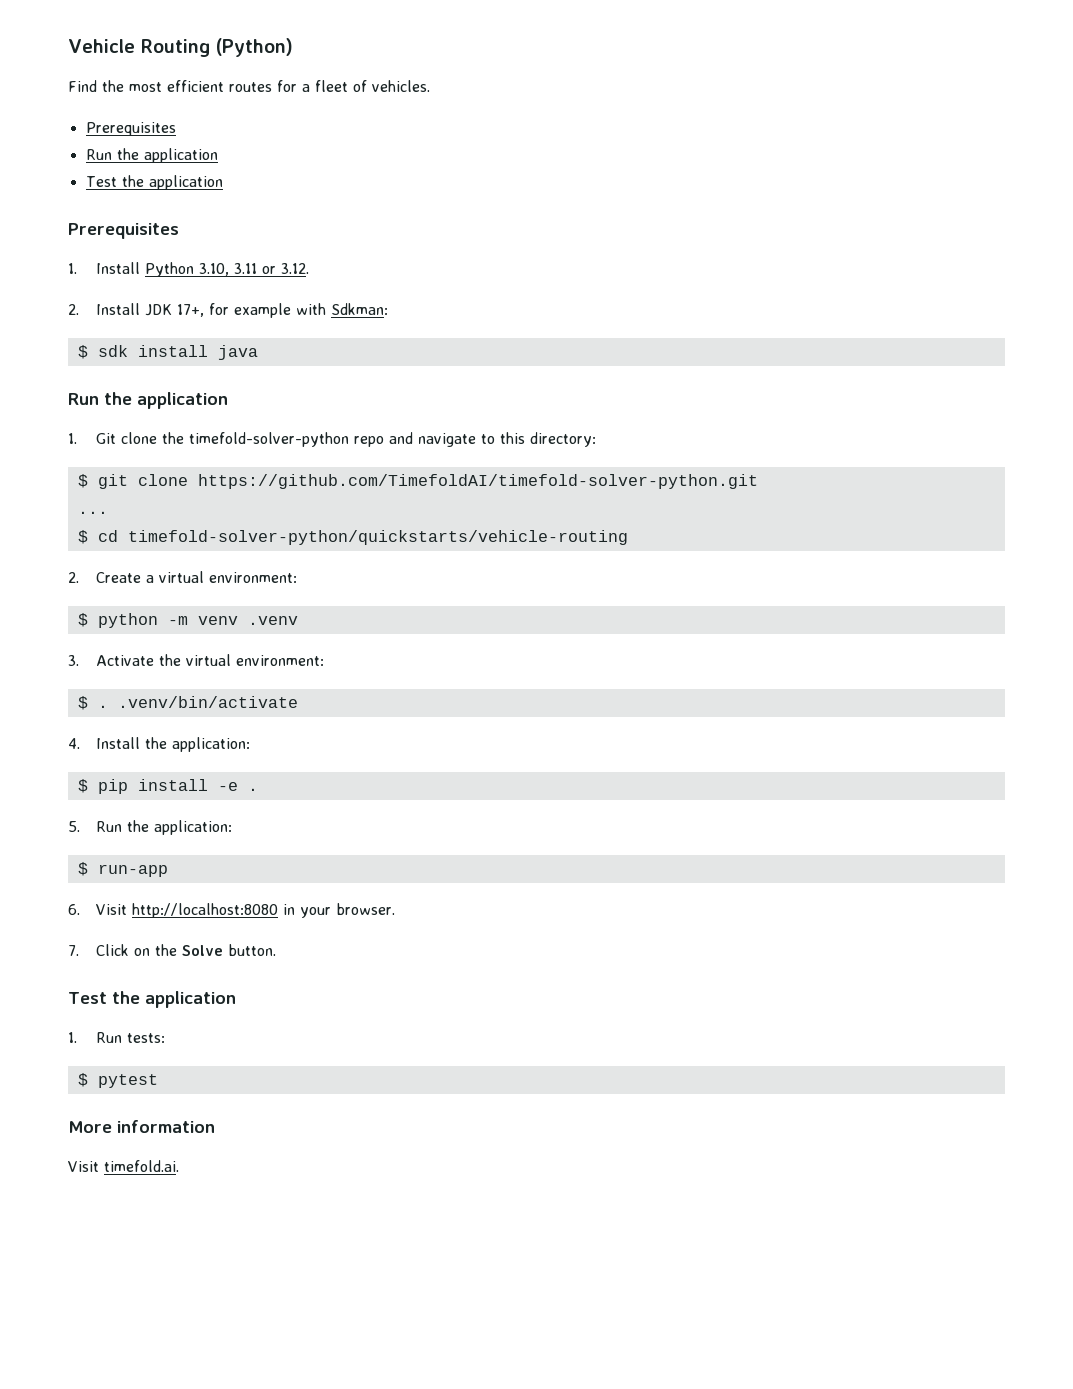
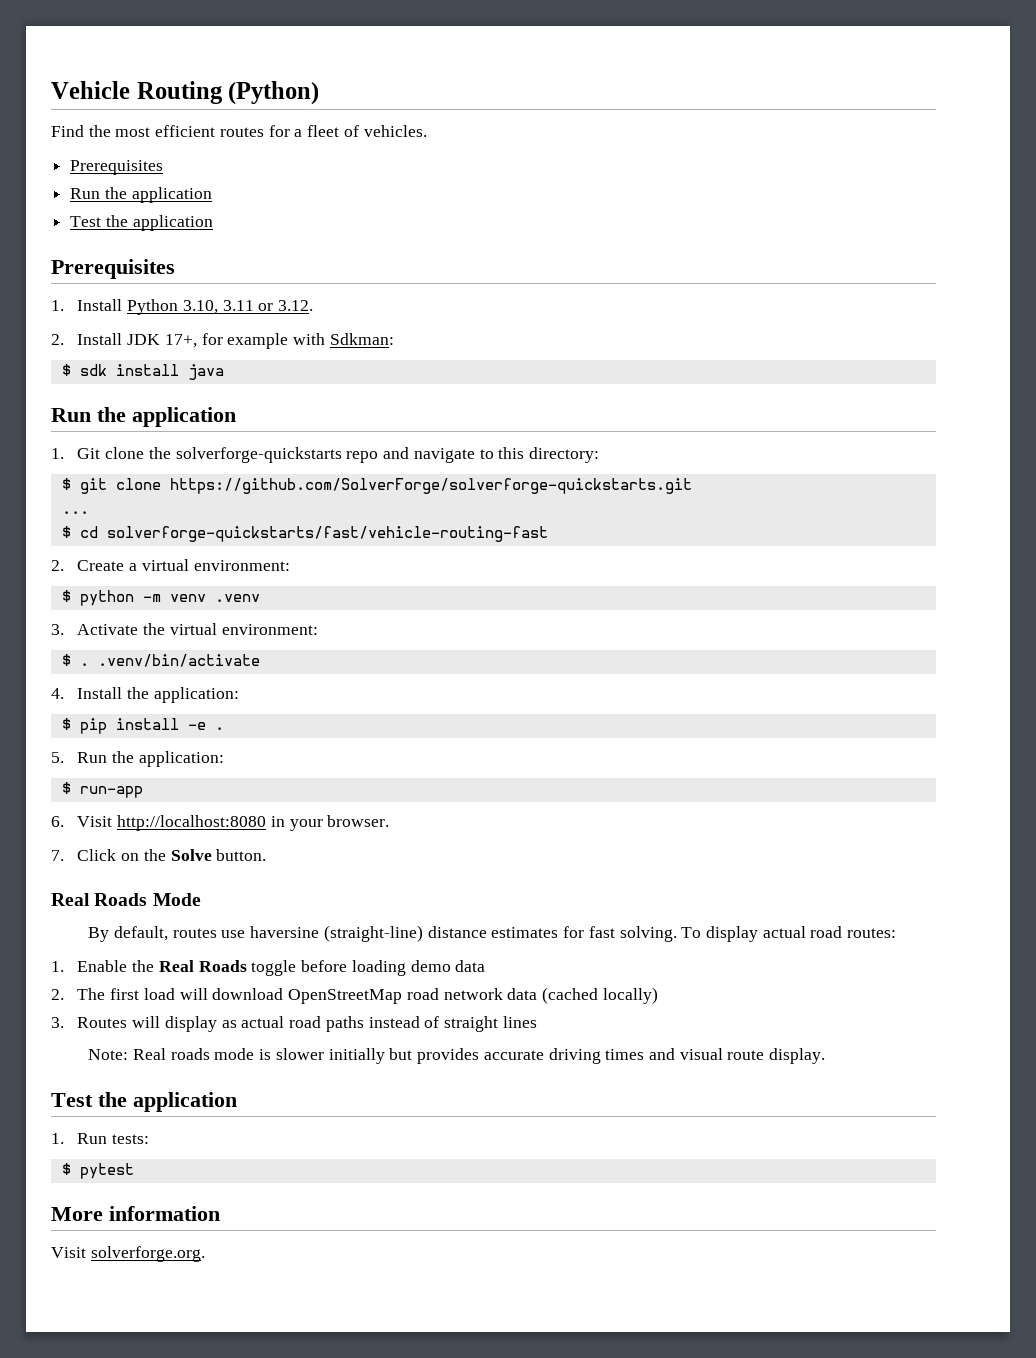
- 1. Git clone the timefold-solver-python repo and navigate to this directory:
+ 1. Git clone the solverforge-quickstarts repo and navigate to this directory:
- $ git clone https://github.com/TimefoldAI/timefold-solver-python.git
+ $ git clone https://github.com/SolverForge/solverforge-quickstarts.git
- $ cd timefold-solver-python/quickstarts/vehicle-routing
+ $ cd solverforge-quickstarts/fast/vehicle-routing-fast
+ Real Roads Mode
+ By default, routes use haversine (straight-line) distance estimates for fast solving. To display actual road routes:
+ 1. Enable the Real Roads toggle before loading demo data
+ 2. The first load will download OpenStreetMap road network data (cached locally)
+ 3. Routes will display as actual road paths instead of straight lines
+ Note: Real roads mode is slower initially but provides accurate driving times and visual route display.
- Visit timefold.ai.
+ Visit solverforge.org.

